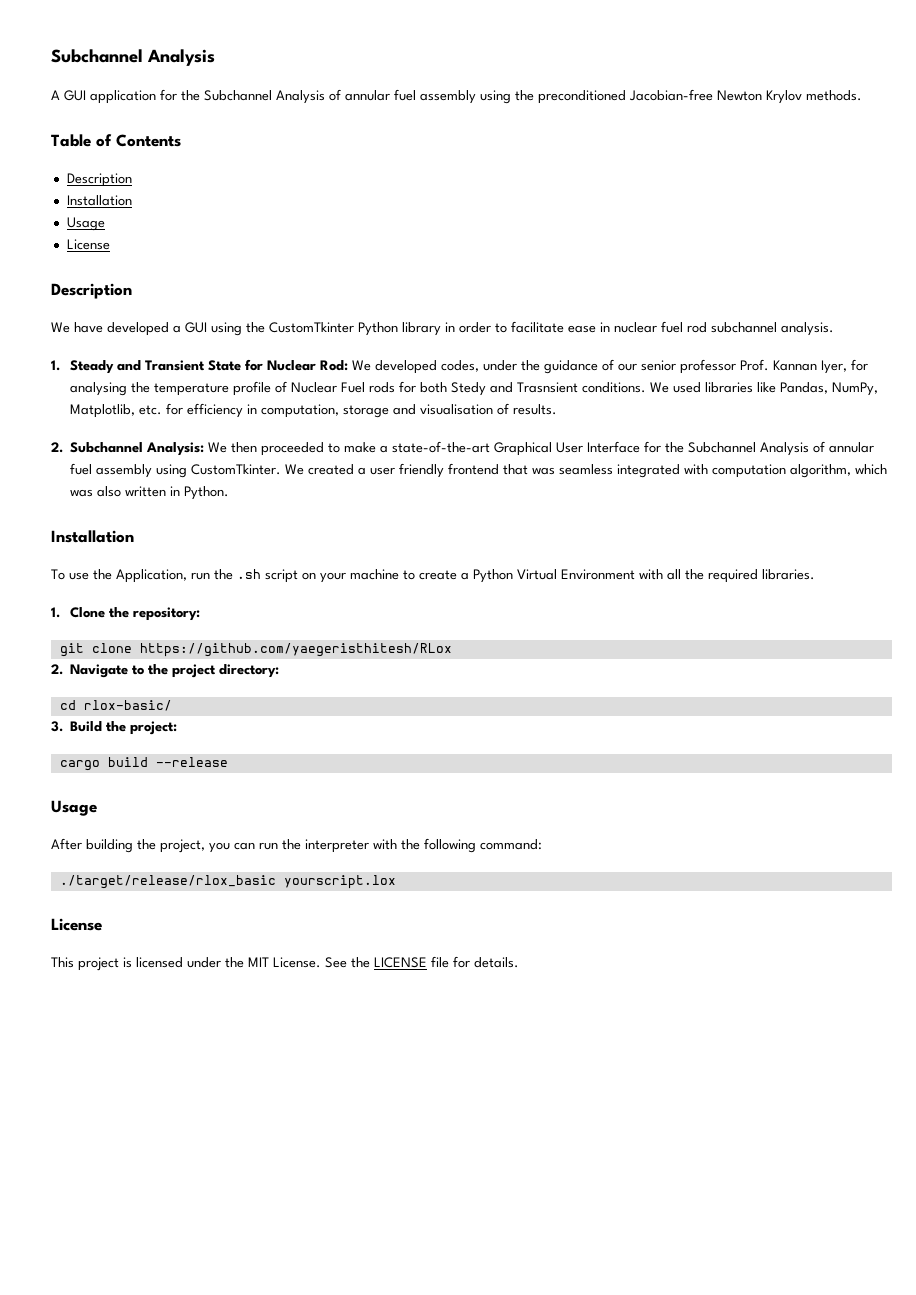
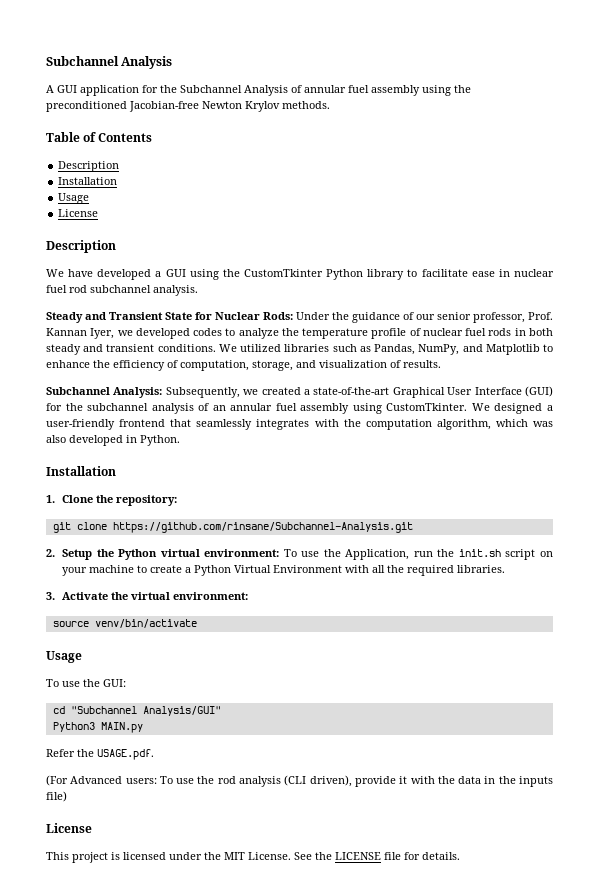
- We have developed a GUI using the CustomTkinter Python library in order to facilitate ease in nuclear fuel rod subchannel analysis.
+ We have developed a GUI using the CustomTkinter Python library to facilitate ease in nuclear fuel rod subchannel analysis.
- 1. Steady and Transient State for Nuclear Rod: We developed codes, under the guidance of our senior professor Prof. Kannan Iyer, for analysing the temperature profile of Nuclear Fuel rods for both Stedy and Trasnsient conditions. We used libraries like Pandas, NumPy, Matplotlib, etc. for efficiency in computation, storage and visualisation of results.
+ Steady and Transient State for Nuclear Rods: Under the guidance of our senior professor, Prof. Kannan Iyer, we developed codes to analyze the temperature profile of nuclear fuel rods in both steady and transient conditions. We utilized libraries such as Pandas, NumPy, and Matplotlib to enhance the efficiency of computation, storage, and visualization of results.
- 2. Subchannel Analysis: We then proceeded to make a state-of-the-art Graphical User Interface for the Subchannel Analysis of annular fuel assembly using CustomTkinter.
+ Subchannel Analysis: Subsequently, we created a state-of-the-art Graphical User Interface (GUI) for the subchannel analysis of an annular fuel assembly using CustomTkinter.
- We created a user friendly frontend that was seamless integrated with computation algorithm, which was also written in Python.
+ We designed a user-friendly frontend that seamlessly integrates with the computation algorithm, which was also developed in Python.
- To use the Application, run the .sh script on your machine to create a Python Virtual Environment with all the required libraries.
+ 1. Clone the repository:
+ git clone https://github.com/rinsane/Subchannel-Analysis.git
+ 2. Setup the Python virtual environment: To use the Application, run the init.sh script on your machine to create a Python Virtual Environment with all the required libraries.
- 1. Clone the repository:
- git clone https://github.com/yaegeristhitesh/RLox
- 2. Navigate to the project directory:
- cd rlox-basic/
- 3. Build the project:
- cargo build --release
+ 3. Activate the virtual environment:
+ source venv/bin/activate
  Usage
- After building the project, you can run the interpreter with the following command:
- ./target/release/rlox_basic yourscript.lox
+ To use the GUI:
+ cd "Subchannel Analysis/GUI"
+ Python3 MAIN.py
+ Refer the USAGE.pdf.
+ (For Advanced users: To use the rod analysis (CLI driven), provide it with the data in the inputs file)

